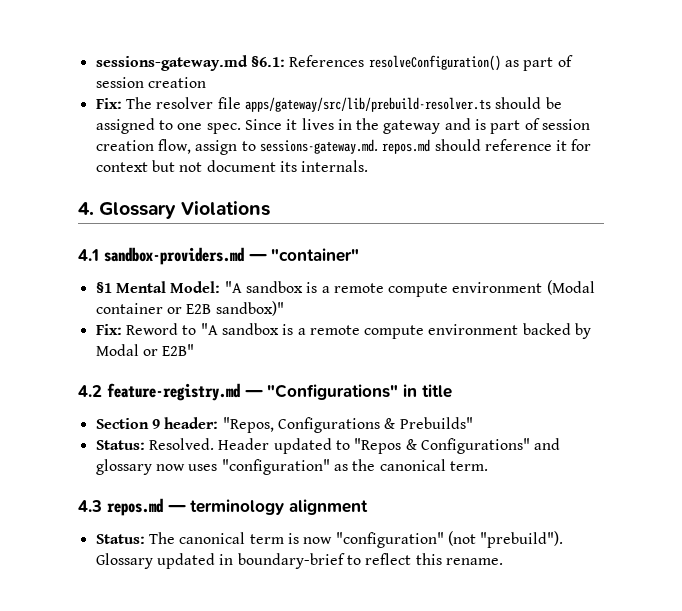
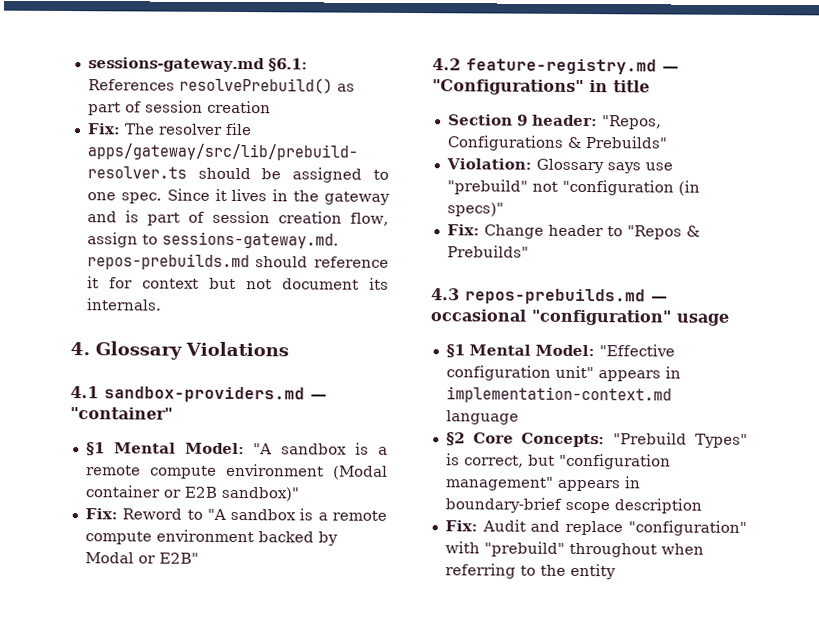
- sessions-gateway.md §6.1: References resolveConfiguration() as part of session creation
+ sessions-gateway.md §6.1: References resolvePrebuild() as part of session creation
- Since it lives in the gateway and is part of session creation flow, assign to sessions-gateway.md. repos.md should reference it for context but not document its internals.
+ Since it lives in the gateway and is part of session creation flow, assign to sessions-gateway.md. repos-prebuilds.md should reference it for context but not document its internals.
- Status: Resolved. Header updated to "Repos & Configurations" and glossary now uses "configuration" as the canonical term.
- 4.3 repos.md — terminology alignment
- Status: The canonical term is now "configuration" (not "prebuild"). Glossary updated in boundary-brief to reflect this rename.
+ Violation: Glossary says use "prebuild" not "configuration (in specs)"
+ Fix: Change header to "Repos & Prebuilds"
+ 4.3 repos-prebuilds.md — occasional "configuration" usage
+ §1 Mental Model: "Effective configuration unit" appears in implementation-context.md language
+ §2 Core Concepts: "Prebuild Types" is correct, but "configuration management" appears in boundary-brief scope description
+ Fix: Audit and replace "configuration" with "prebuild" throughout when referring to the entity

